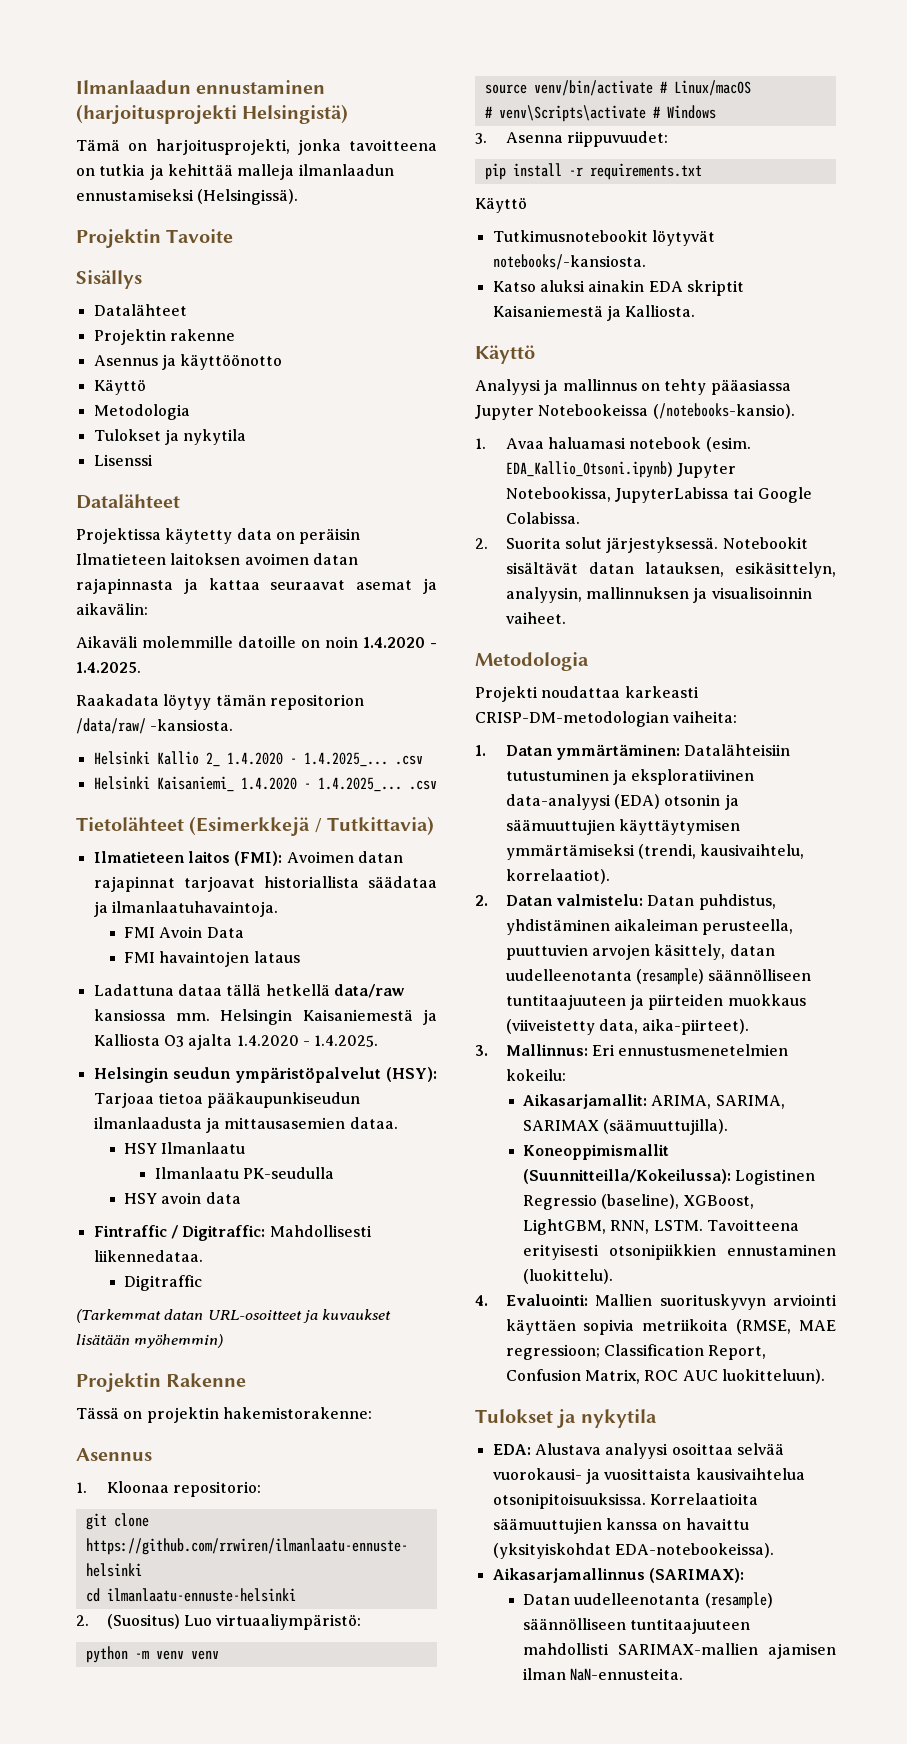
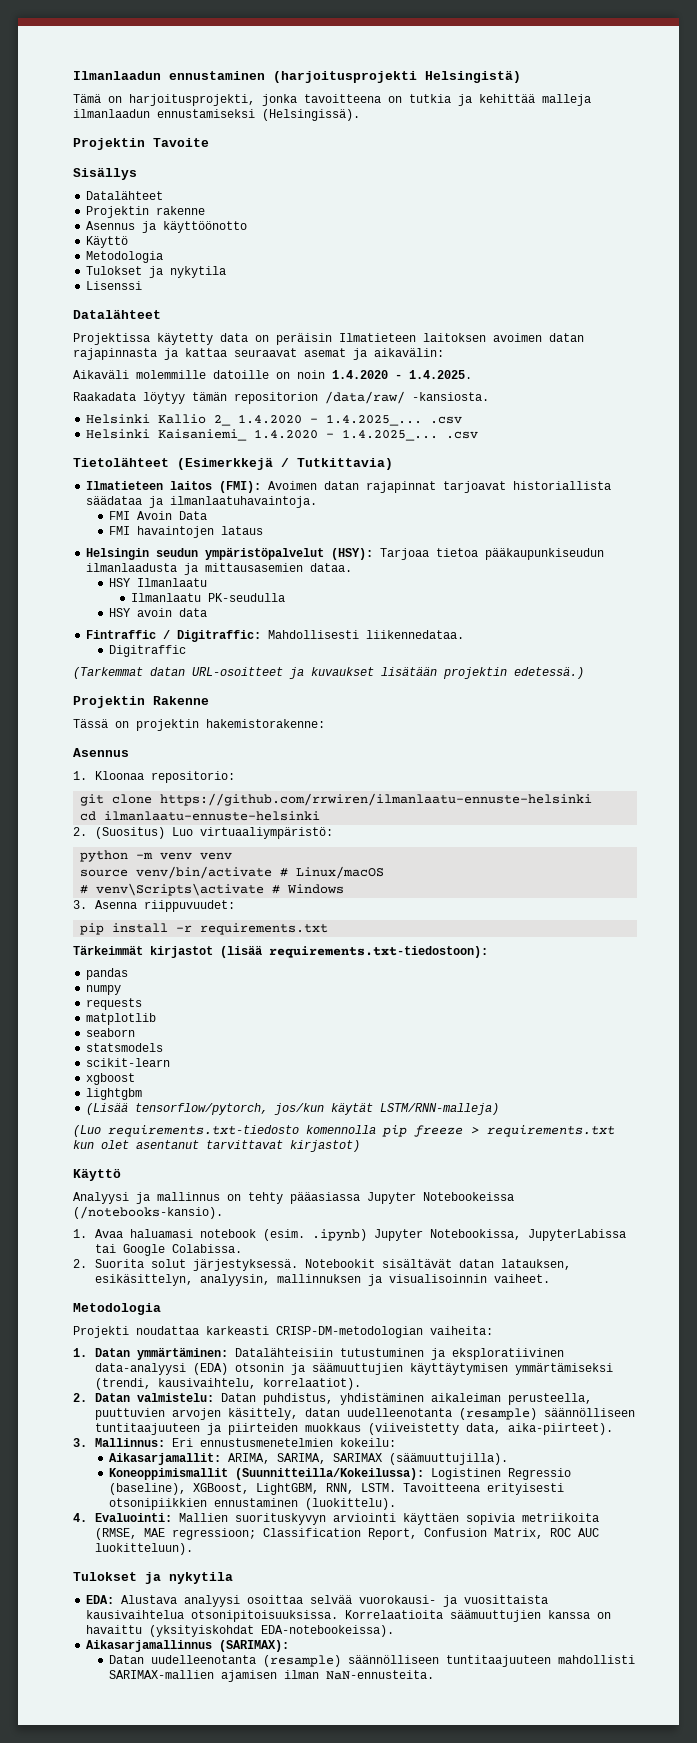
- Ladattuna dataa tällä hetkellä data/raw kansiossa mm. Helsingin Kaisaniemestä ja Kalliosta O3 ajalta 1.4.2020 - 1.4.2025.
- (Tarkemmat datan URL-osoitteet ja kuvaukset lisätään myöhemmin)
+ (Tarkemmat datan URL-osoitteet ja kuvaukset lisätään projektin edetessä.)
  pip install -r requirements.txt
- Käyttö
- Tutkimusnotebookit löytyvät notebooks/-kansiosta.
- Katso aluksi ainakin EDA skriptit Kaisaniemestä ja Kalliosta.
+ Tärkeimmät kirjastot (lisää requirements.txt-tiedostoon):
+ pandas
+ numpy
+ requests
+ matplotlib
+ seaborn
+ statsmodels
+ scikit-learn
+ xgboost
+ lightgbm
+ (Lisää tensorflow/pytorch, jos/kun käytät LSTM/RNN-malleja)
+ (Luo requirements.txt-tiedosto komennolla pip freeze > requirements.txt kun olet asentanut tarvittavat kirjastot)
- 1. Avaa haluamasi notebook (esim. EDA_Kallio_Otsoni.ipynb) Jupyter Notebookissa, JupyterLabissa tai Google Colabissa.
+ 1. Avaa haluamasi notebook (esim. .ipynb) Jupyter Notebookissa, JupyterLabissa tai Google Colabissa.

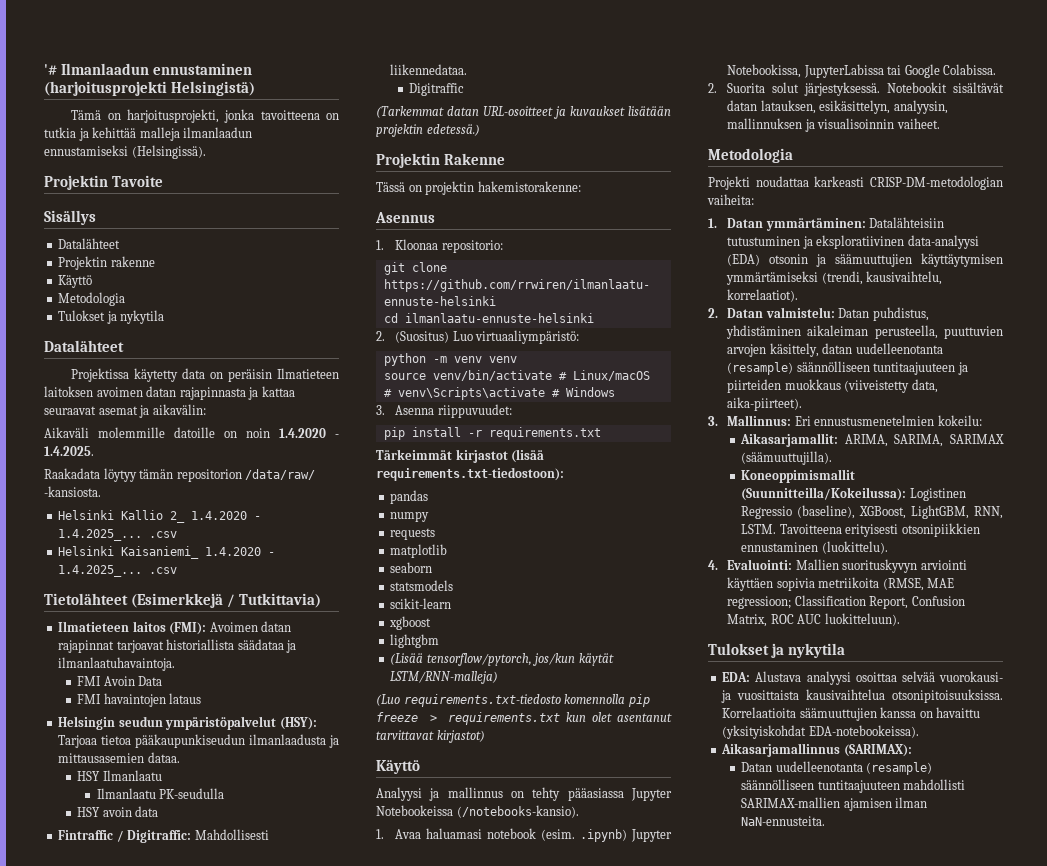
- Ilmanlaadun ennustaminen (harjoitusprojekti Helsingistä)
+ '# Ilmanlaadun ennustaminen (harjoitusprojekti Helsingistä)
- Asennus ja käyttöönotto
- Lisenssi

